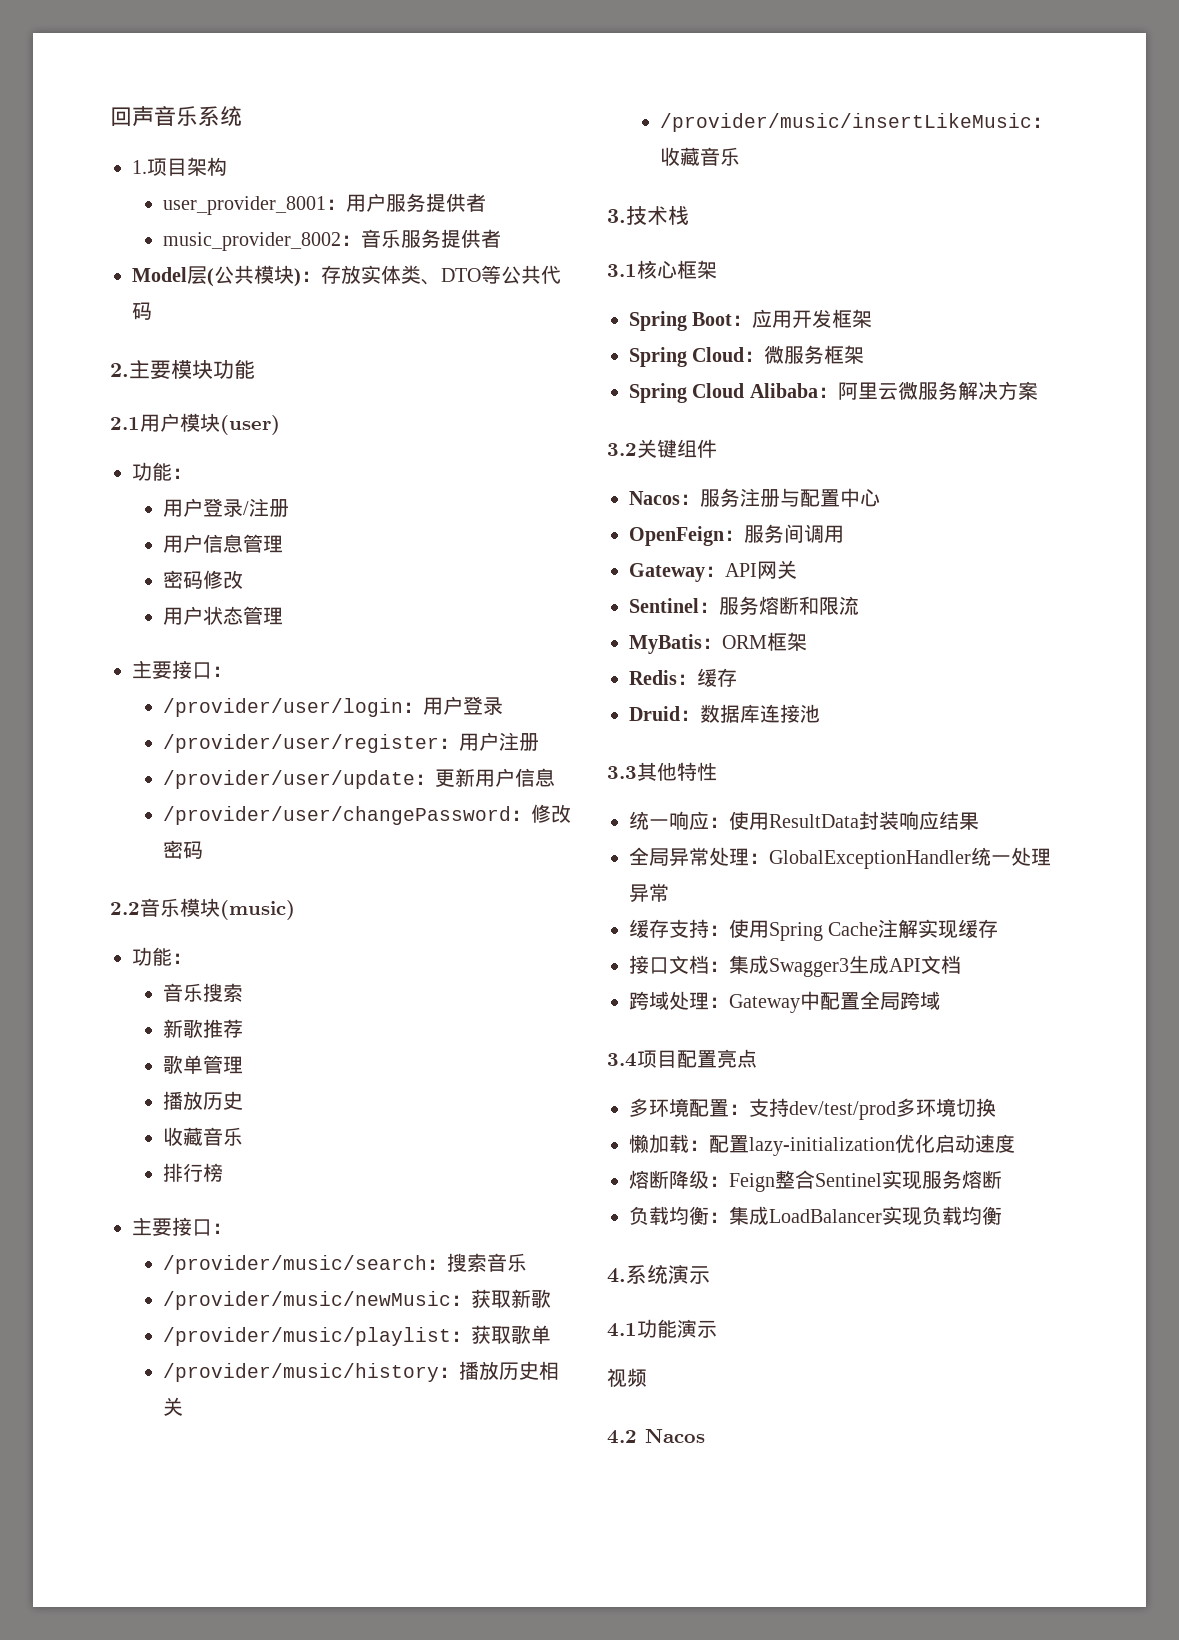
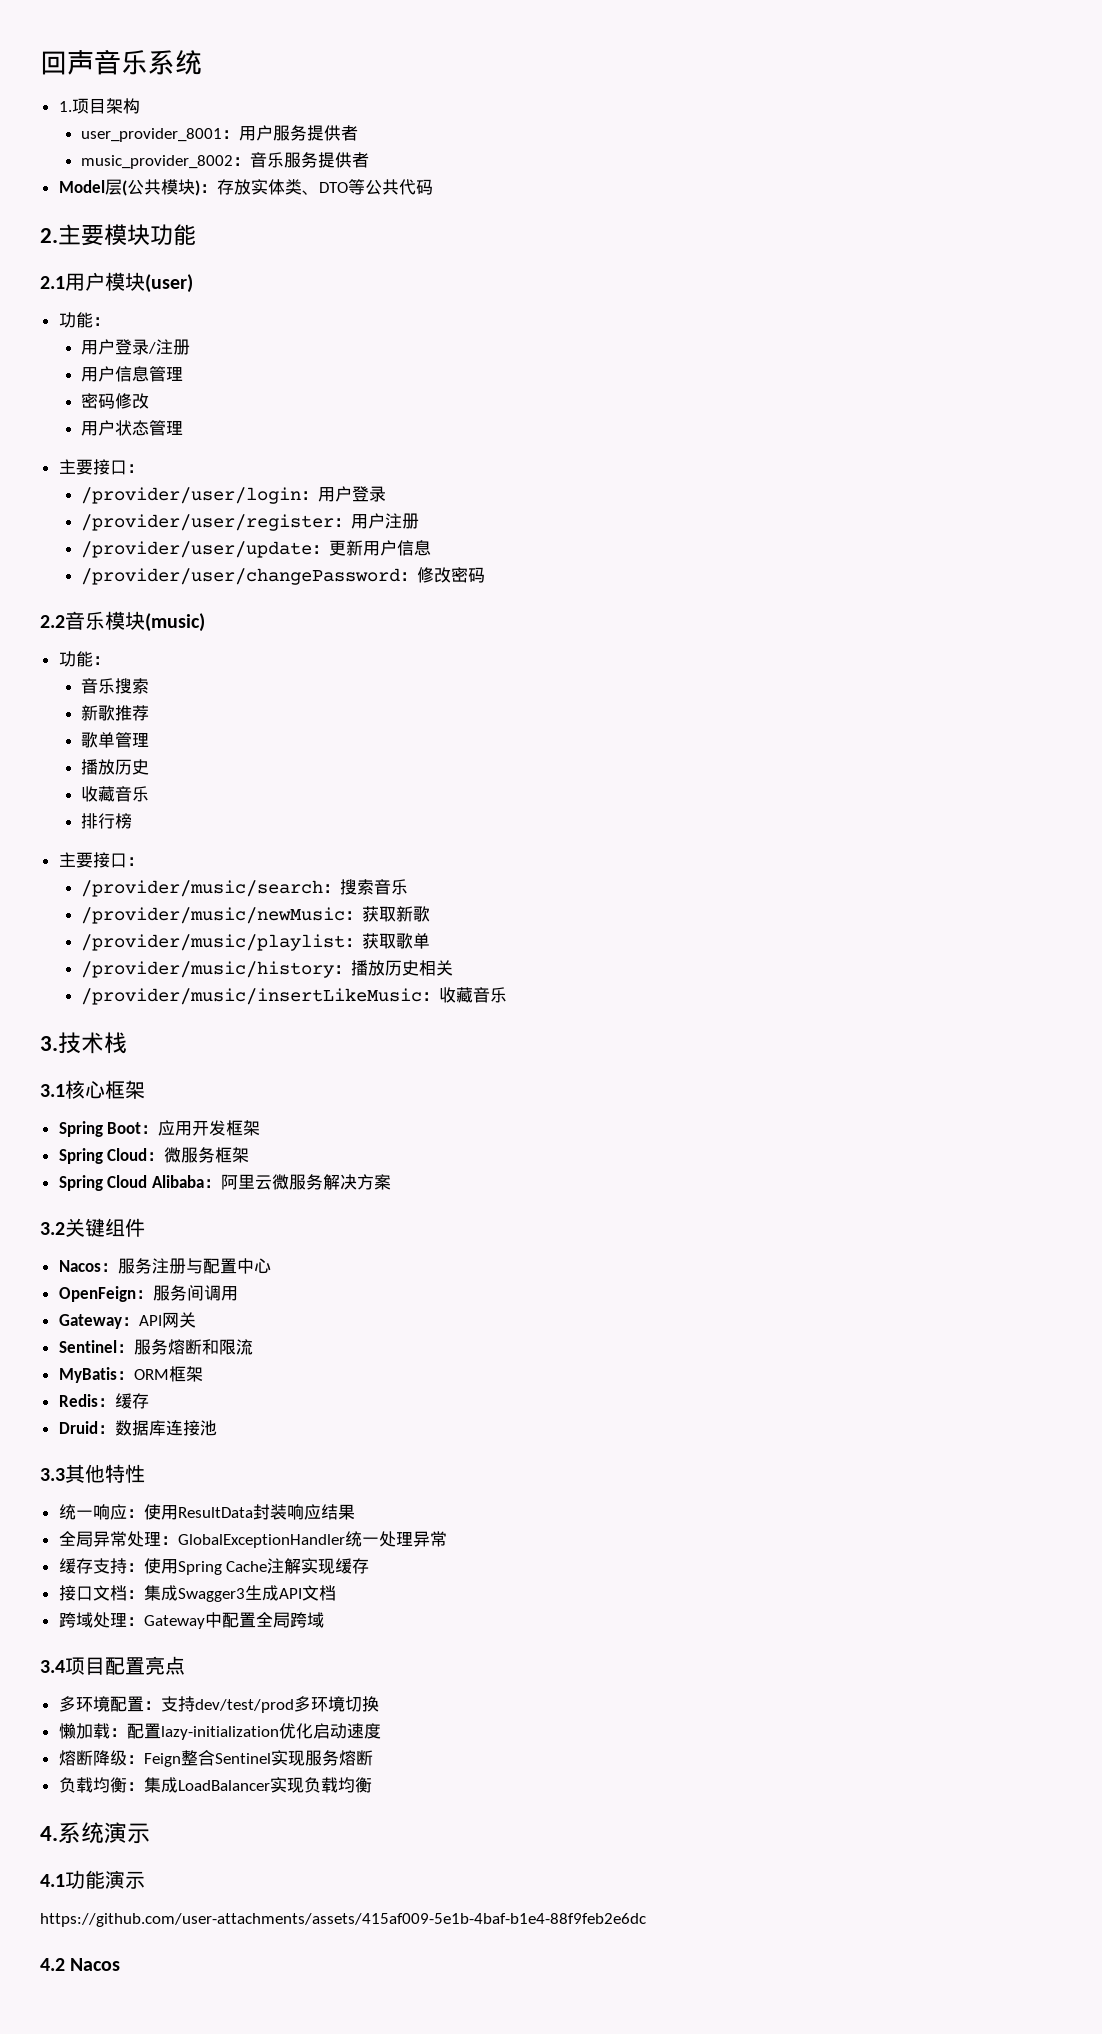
- 视频
+ https://github.com/user-attachments/assets/415af009-5e1b-4baf-b1e4-88f9feb2e6dc

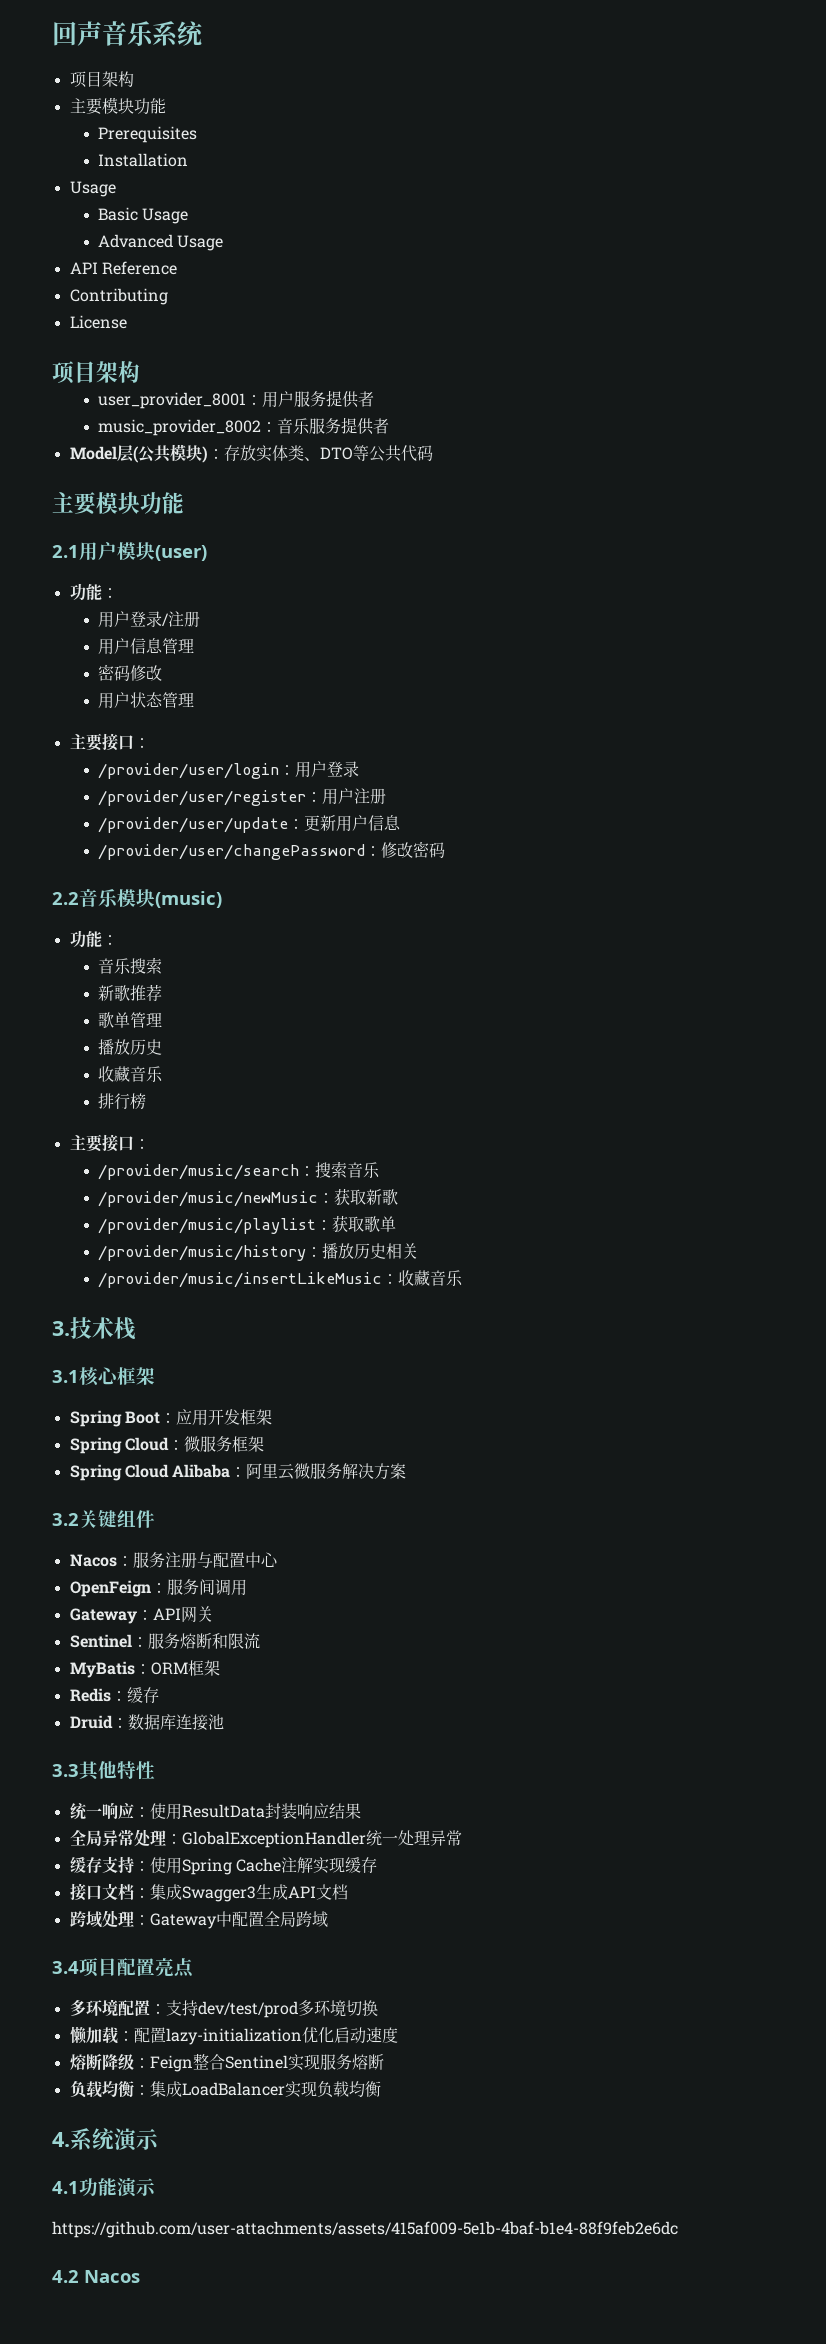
  回声音乐系统
- 1.项目架构
+ 项目架构
+ 主要模块功能
+ Prerequisites
+ Installation
+ Usage
+ Basic Usage
+ Advanced Usage
+ API Reference
+ Contributing
+ License
+ 项目架构
  Model层(公共模块)：存放实体类、DTO等公共代码
- 2.主要模块功能
+ 主要模块功能

